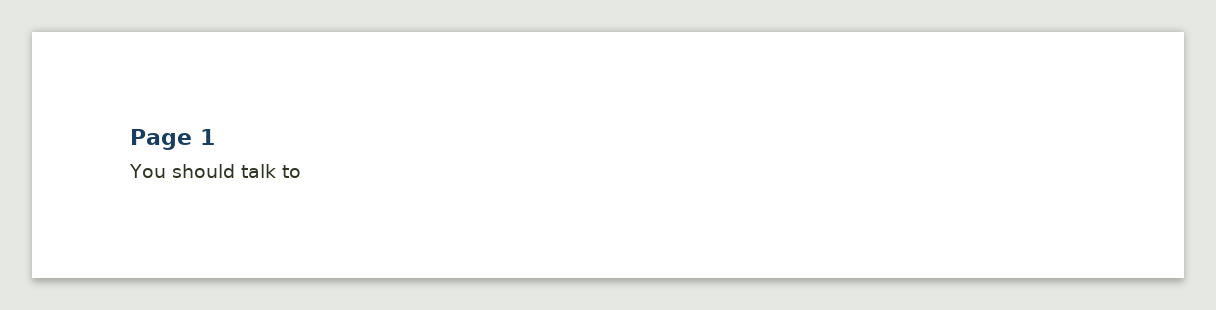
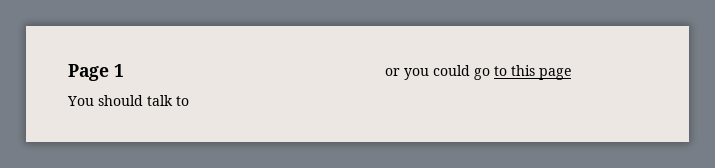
+ or you could go to this page

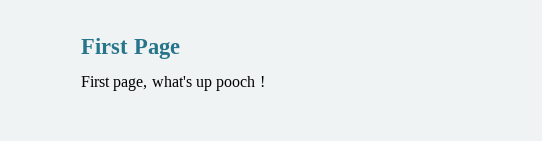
- Page 1
- You should talk to
- or you could go to this page
+ First Page
+ First page, what's up pooch !

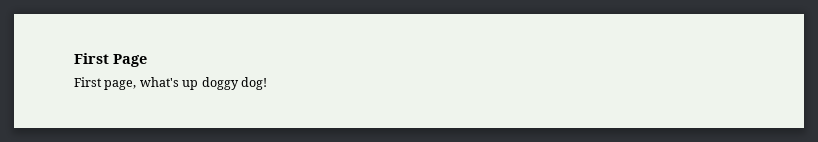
- First page, what's up pooch !
+ First page, what's up doggy dog!

